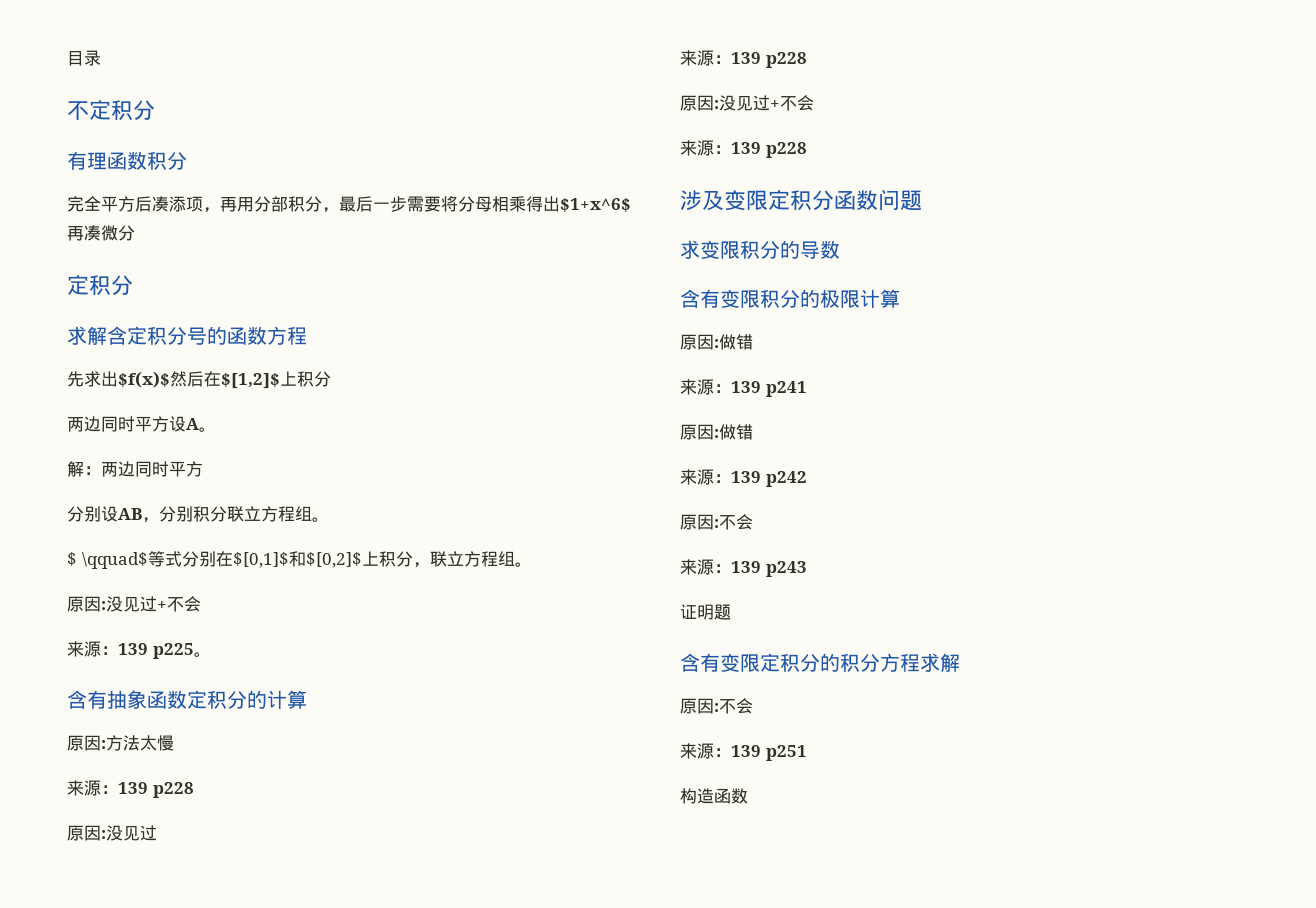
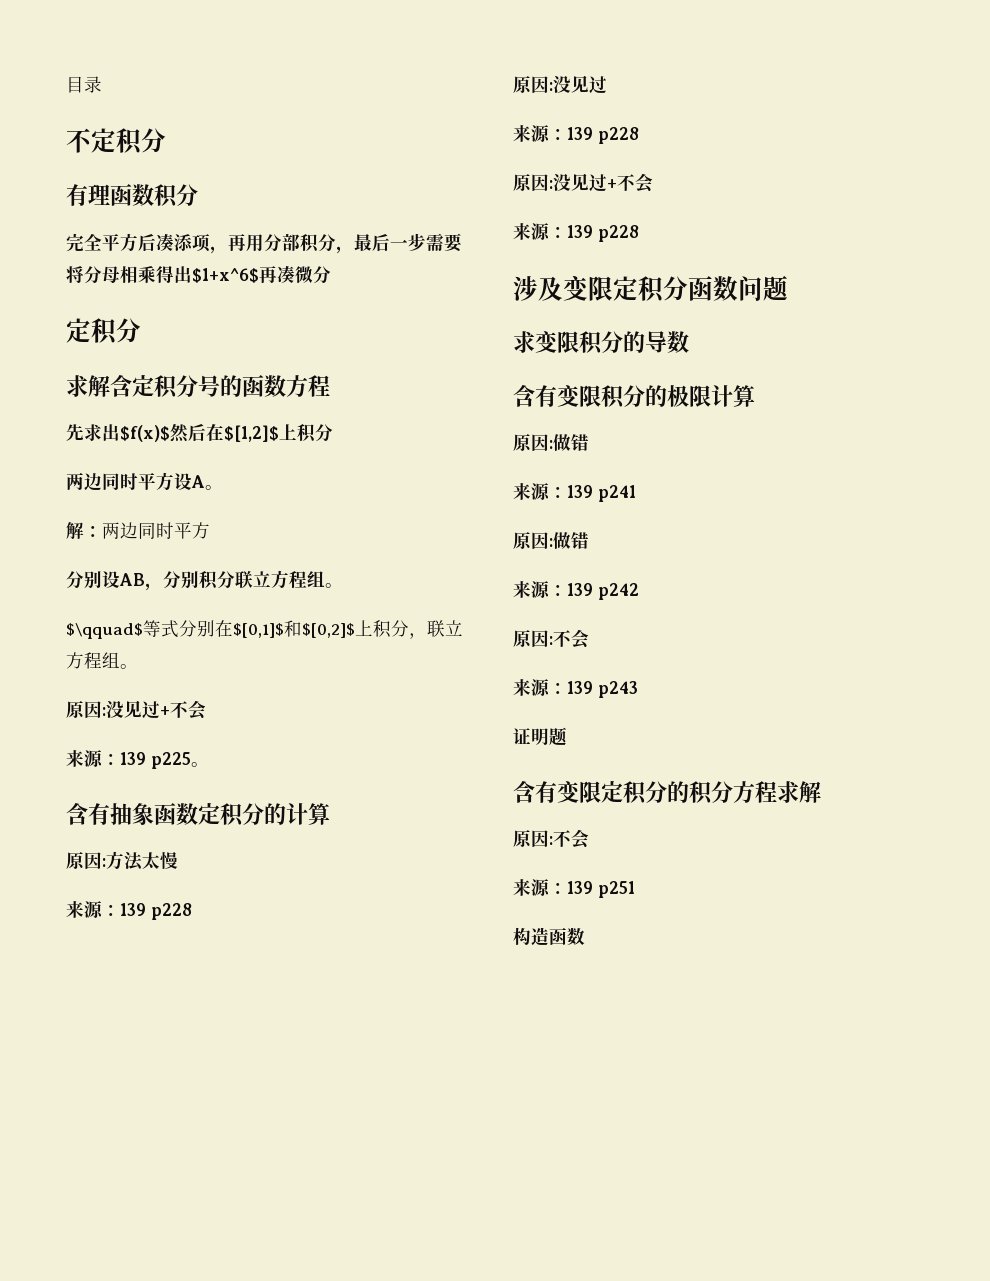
- $ \qquad$等式分别在$[0,1]$和$[0,2]$上积分，联立方程组。
+ $\qquad$等式分别在$[0,1]$和$[0,2]$上积分，联立方程组。

